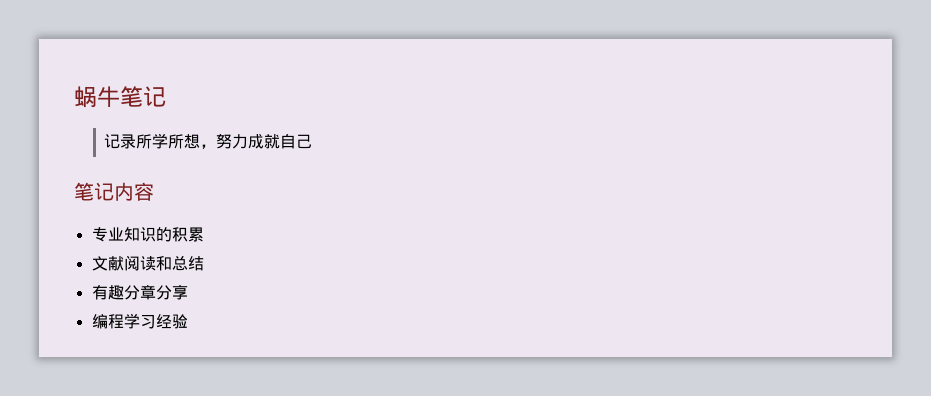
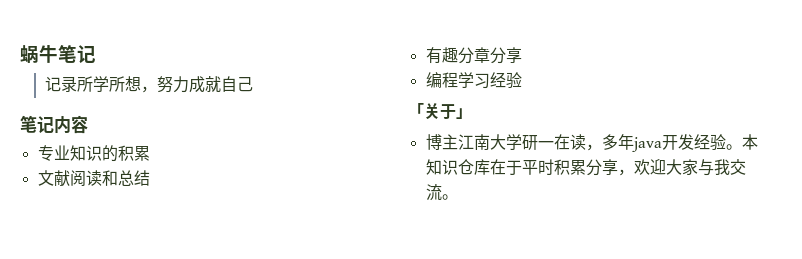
+ 「关于」
+ 博主江南大学研一在读，多年java开发经验。本知识仓库在于平时积累分享，欢迎大家与我交流。

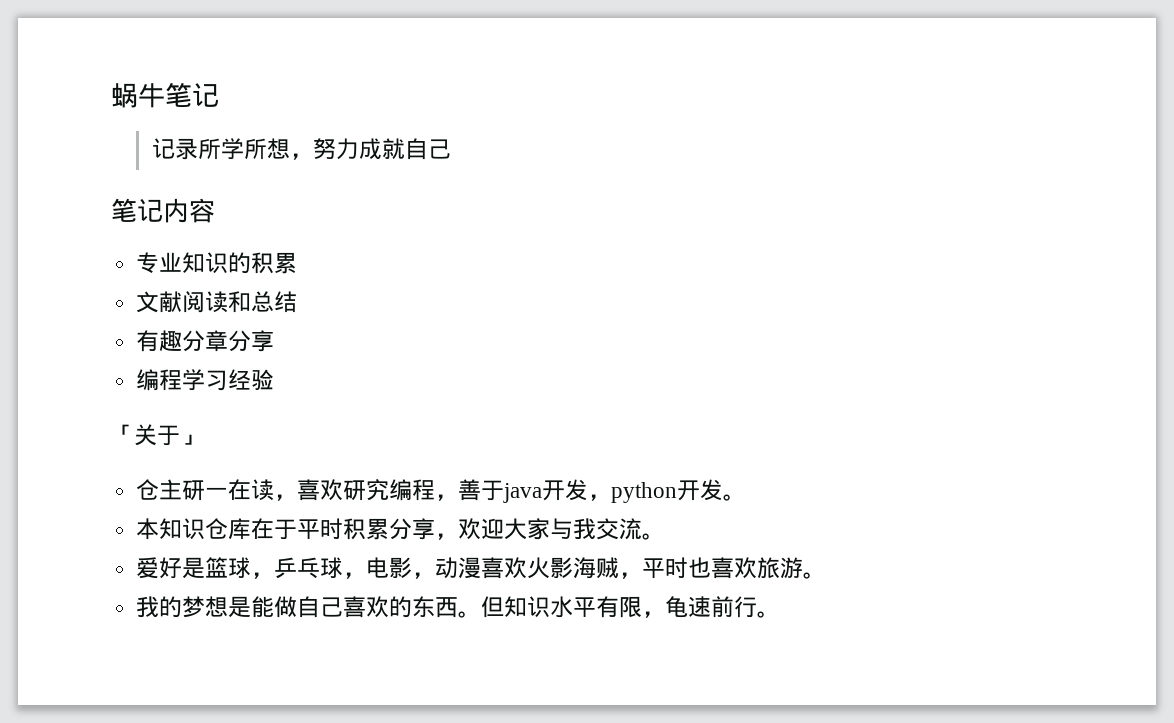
- 博主江南大学研一在读，多年java开发经验。本知识仓库在于平时积累分享，欢迎大家与我交流。
+ 仓主研一在读，喜欢研究编程，善于java开发，python开发。
+ 本知识仓库在于平时积累分享，欢迎大家与我交流。
+ 爱好是篮球，乒乓球，电影，动漫喜欢火影海贼，平时也喜欢旅游。
+ 我的梦想是能做自己喜欢的东西。但知识水平有限，龟速前行。

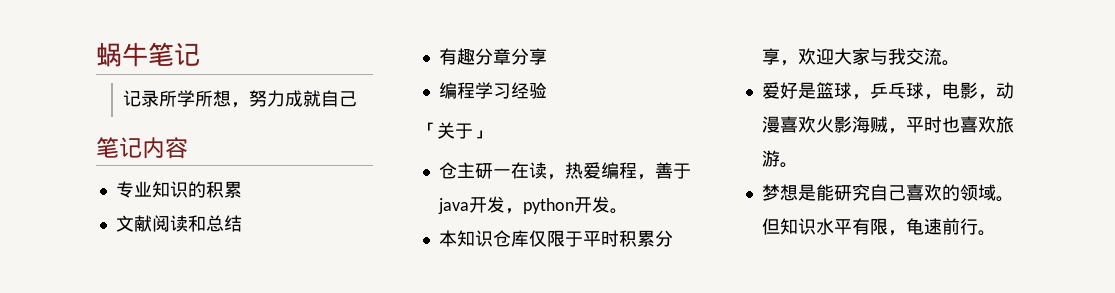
- 仓主研一在读，喜欢研究编程，善于java开发，python开发。
+ 仓主研一在读，热爱编程，善于java开发，python开发。
- 本知识仓库在于平时积累分享，欢迎大家与我交流。
+ 本知识仓库仅限于平时积累分享，欢迎大家与我交流。
- 我的梦想是能做自己喜欢的东西。
+ 梦想是能研究自己喜欢的领域。

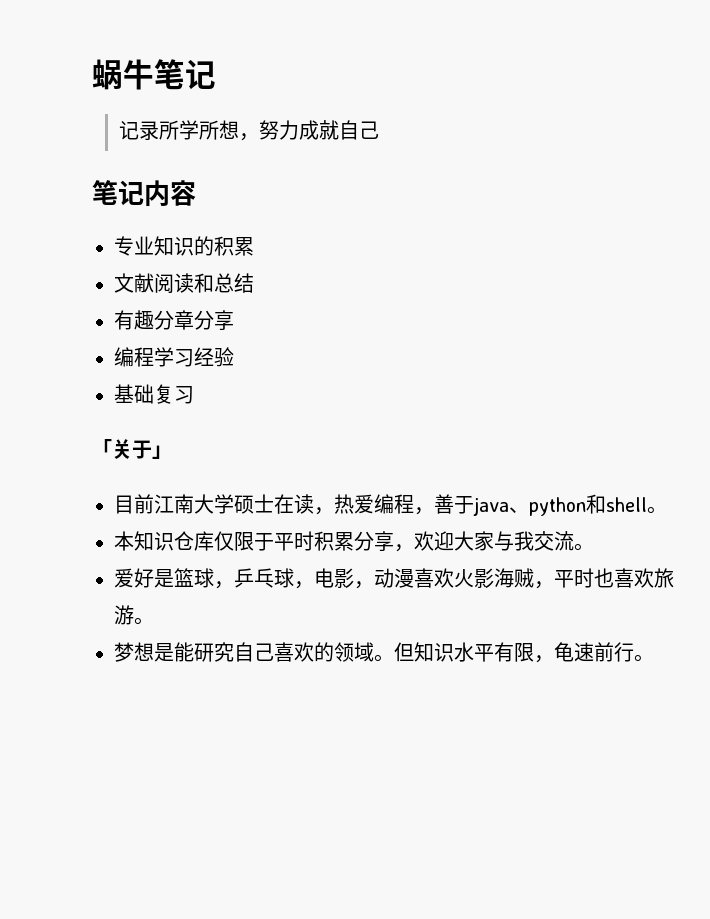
+ 基础复习
- 仓主研一在读，热爱编程，善于java开发，python开发。
+ 目前江南大学硕士在读，热爱编程，善于java、python和shell。

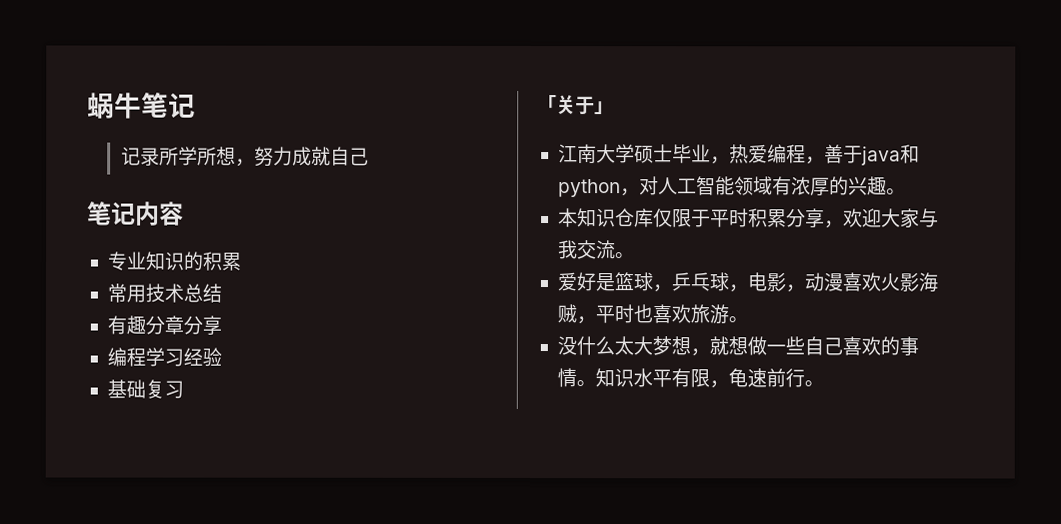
- 文献阅读和总结
+ 常用技术总结
- 目前江南大学硕士在读，热爱编程，善于java、python和shell。
+ 江南大学硕士毕业，热爱编程，善于java和python，对人工智能领域有浓厚的兴趣。
- 梦想是能研究自己喜欢的领域。但知识水平有限，龟速前行。
+ 没什么太大梦想，就想做一些自己喜欢的事情。知识水平有限，龟速前行。

